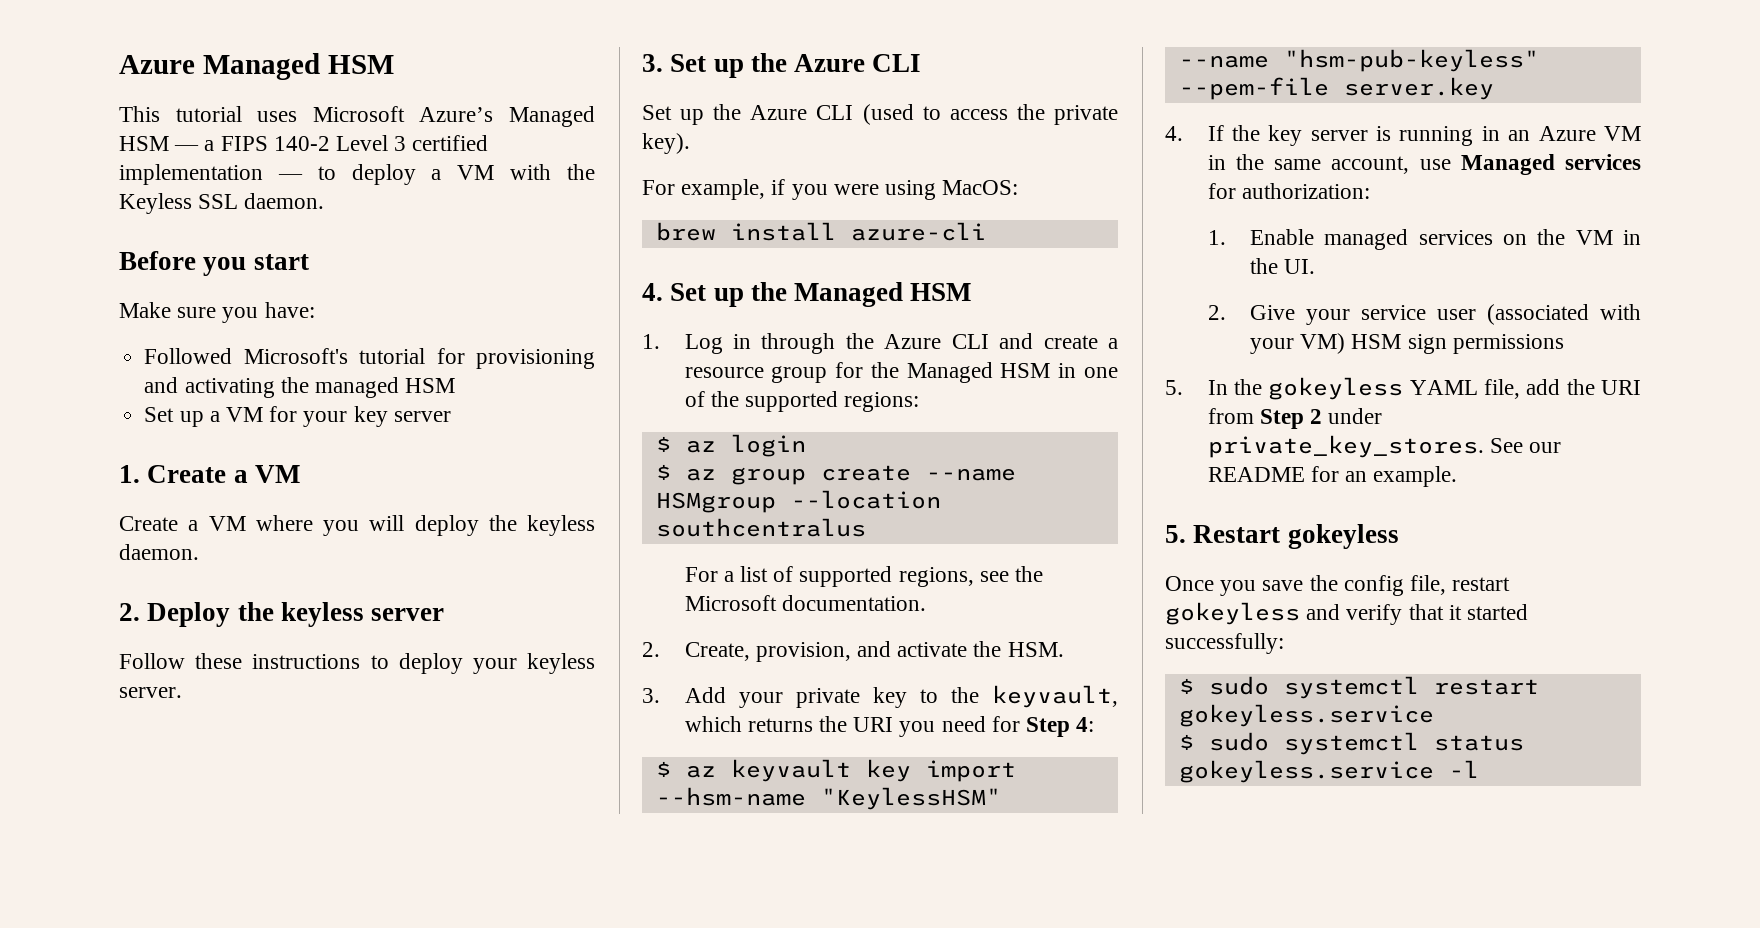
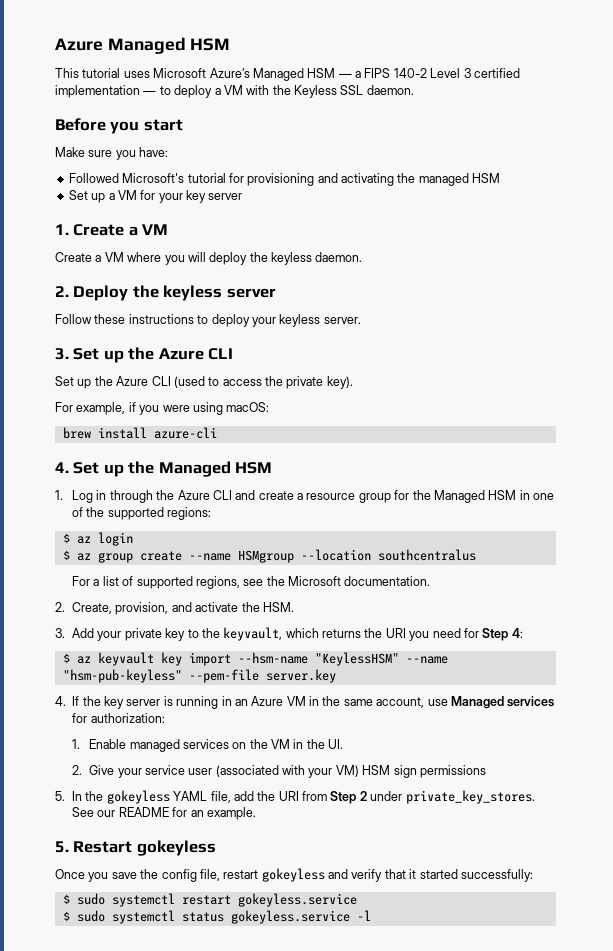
- For example, if you were using MacOS:
+ For example, if you were using macOS:

